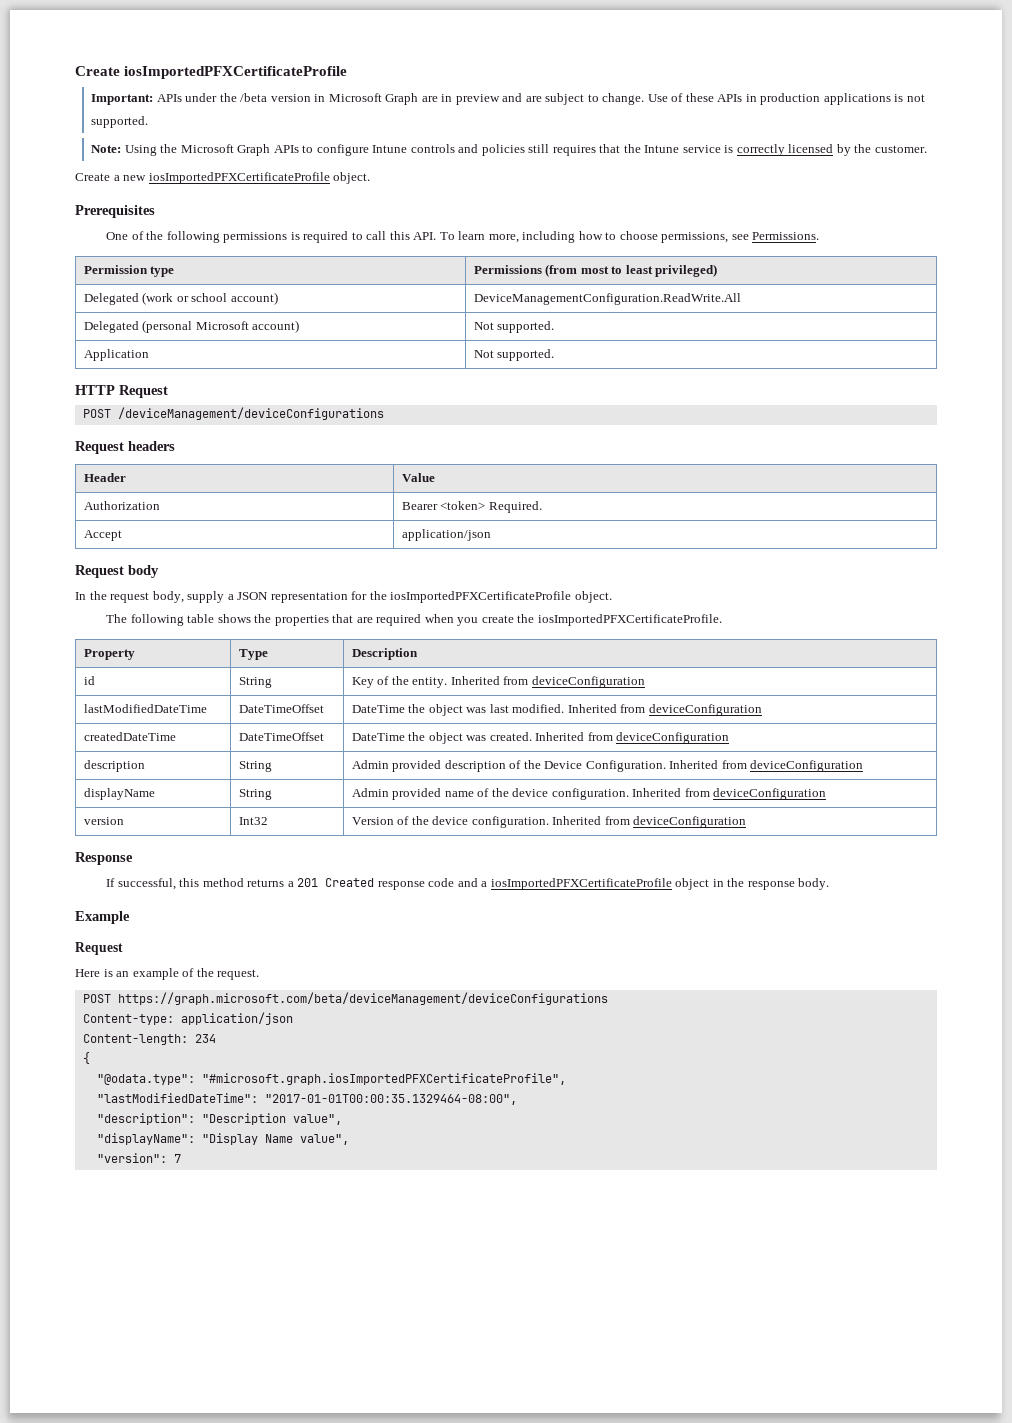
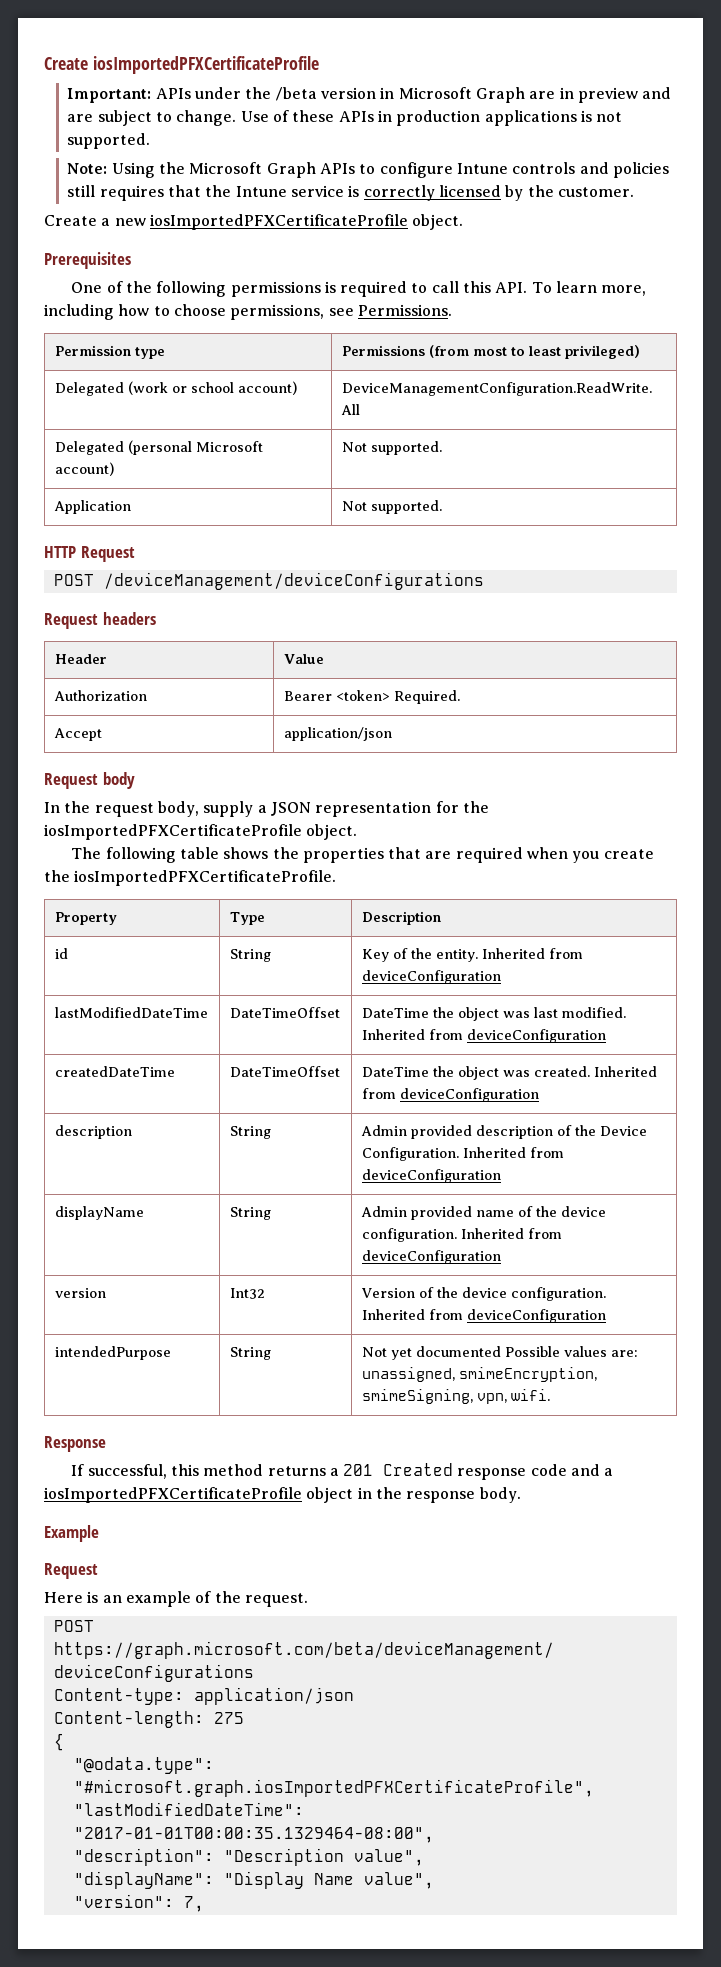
+ intendedPurpose | String | Not yet documented Possible values are: unassigned, smimeEncryption, smimeSigning, vpn, wifi.
- Content-length: 234
+ Content-length: 275
- "version": 7
+ "version": 7,

